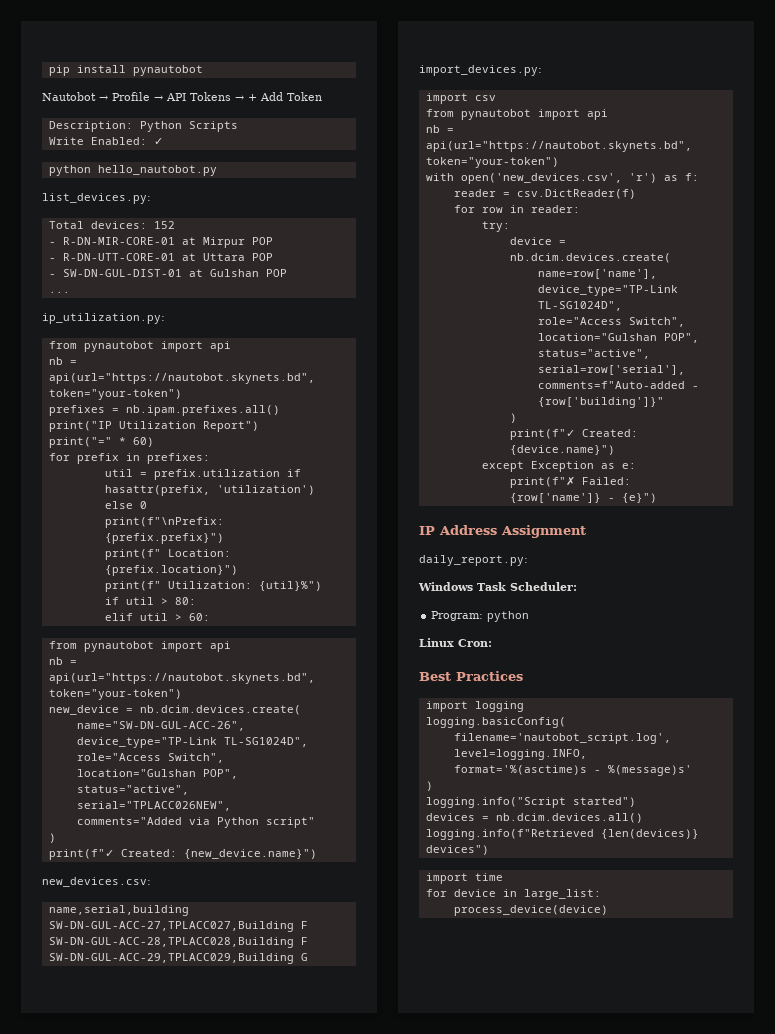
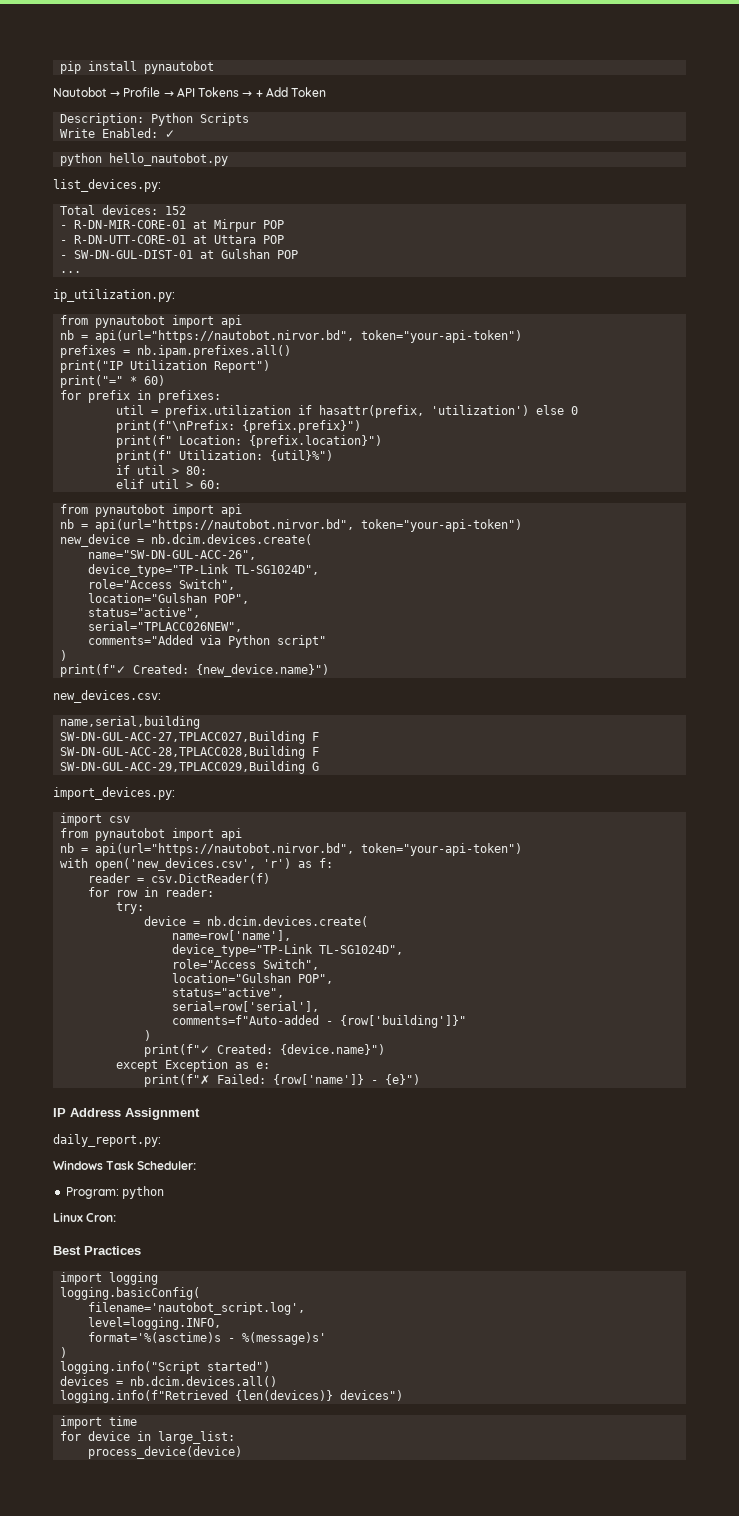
  ip_utilization.py:
  from pynautobot import api
- nb = api(url="https://nautobot.skynets.bd", token="your-token")
+ nb = api(url="https://nautobot.nirvor.bd", token="your-api-token")
  elif util > 60:
  from pynautobot import api
- nb = api(url="https://nautobot.skynets.bd", token="your-token")
+ nb = api(url="https://nautobot.nirvor.bd", token="your-api-token")
  import csv
  from pynautobot import api
- nb = api(url="https://nautobot.skynets.bd", token="your-token")
+ nb = api(url="https://nautobot.nirvor.bd", token="your-api-token")

